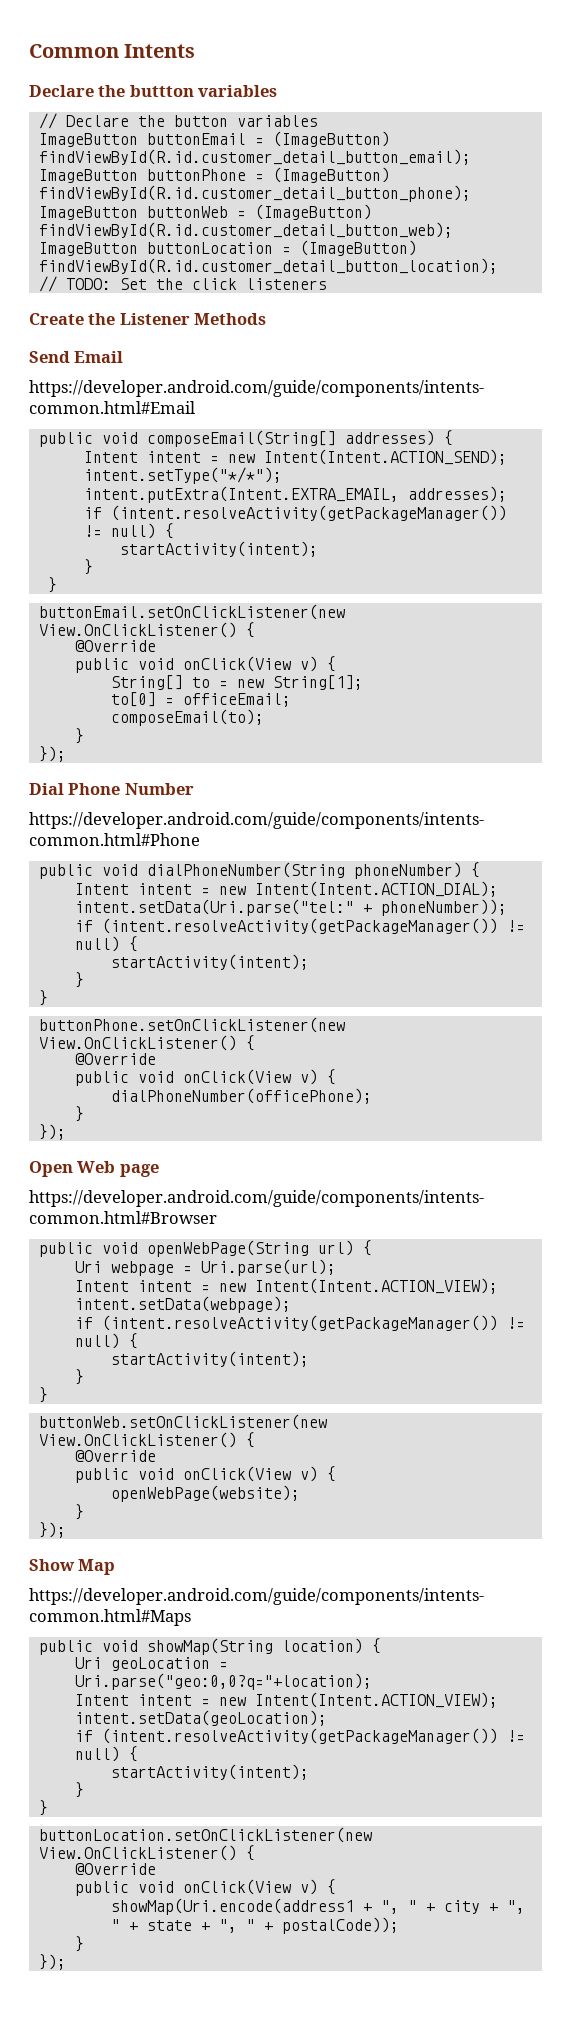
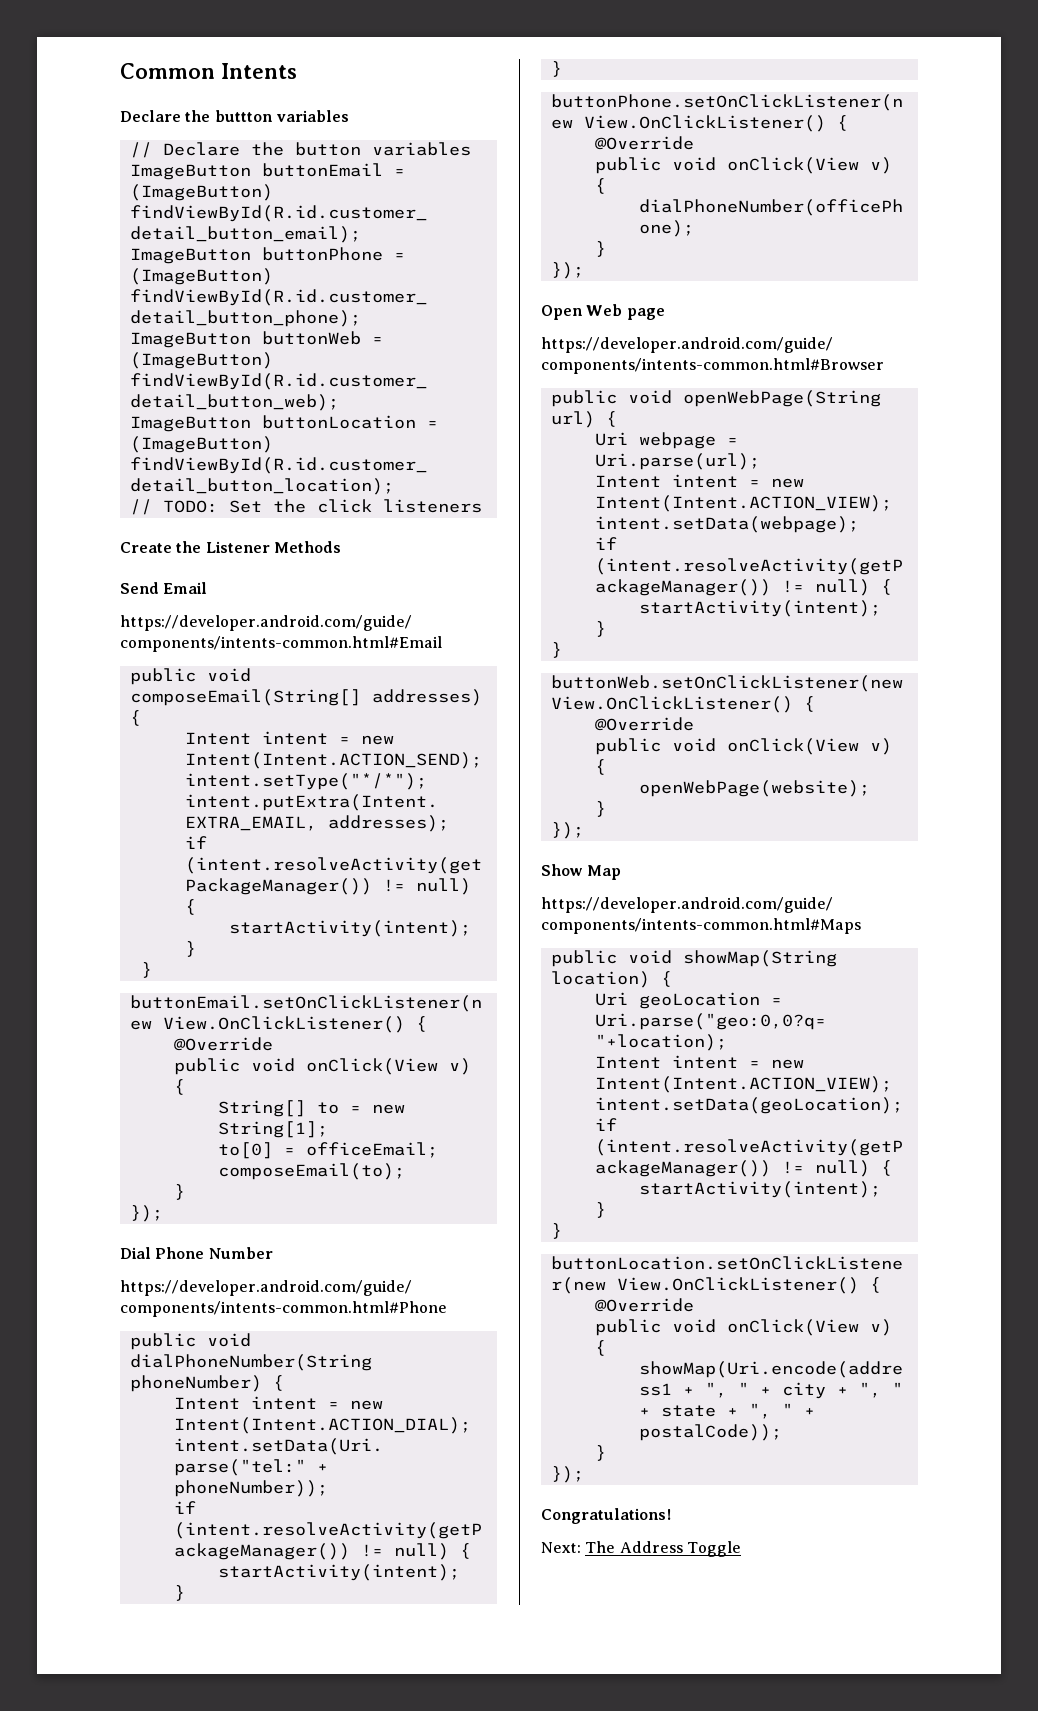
+ Congratulations!
+ Next: The Address Toggle

